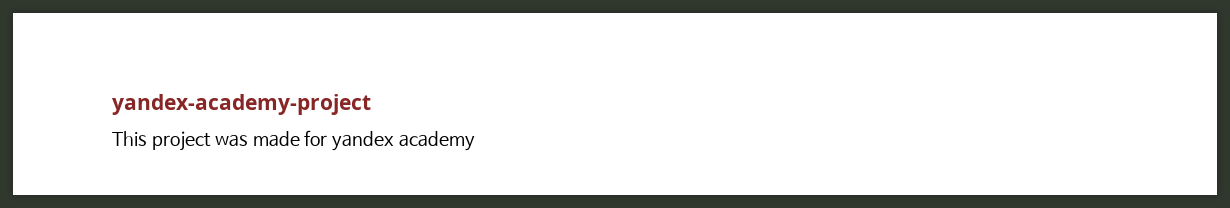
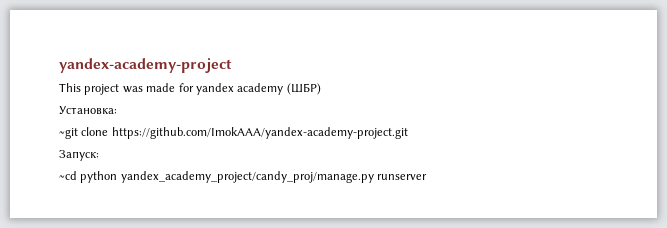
- This project was made for yandex academy
+ This project was made for yandex academy (ШБР)
+ Установка:
+ ~git clone https://github.com/ImokAAA/yandex-academy-project.git
+ Запуск:
+ ~cd python yandex_academy_project/candy_proj/manage.py runserver

